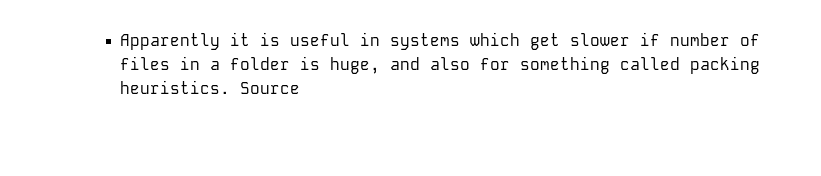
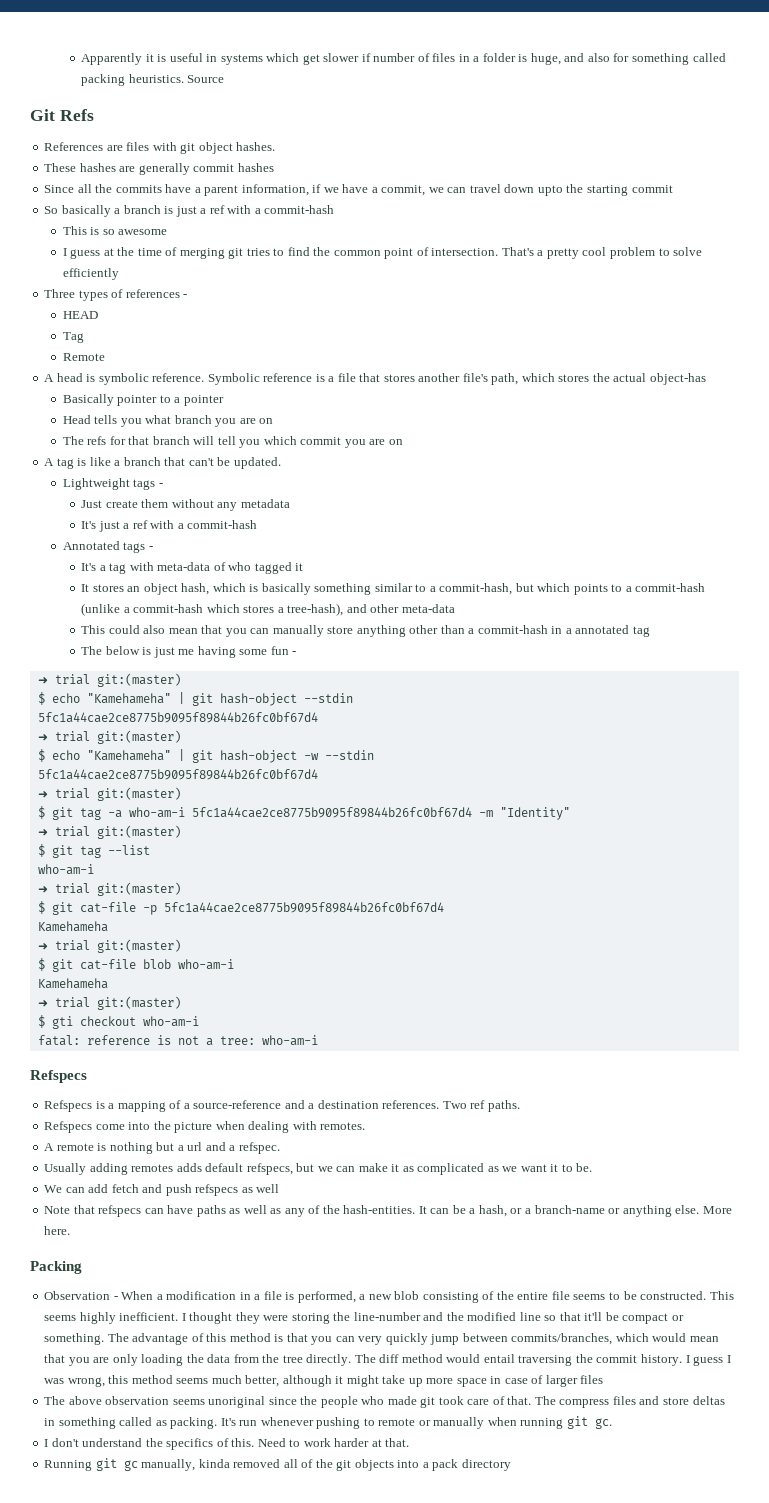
+ Git Refs
+ References are files with git object hashes.
+ These hashes are generally commit hashes
+ Since all the commits have a parent information, if we have a commit, we can travel down upto the starting commit
+ So basically a branch is just a ref with a commit-hash
+ This is so awesome
+ I guess at the time of merging git tries to find the common point of intersection. That's a pretty cool problem to solve efficiently
+ Three types of references -
+ HEAD
+ Tag
+ Remote
+ A head is symbolic reference. Symbolic reference is a file that stores another file's path, which stores the actual object-has
+ Basically pointer to a pointer
+ Head tells you what branch you are on
+ The refs for that branch will tell you which commit you are on
+ A tag is like a branch that can't be updated.
+ Lightweight tags -
+ Just create them without any metadata
+ It's just a ref with a commit-hash
+ Annotated tags -
+ It's a tag with meta-data of who tagged it
+ It stores an object hash, which is basically something similar to a commit-hash, but which points to a commit-hash (unlike a commit-hash which stores a tree-hash), and other meta-data
+ This could also mean that you can manually store anything other than a commit-hash in a annotated tag
+ The below is just me having some fun -
+ ➜ trial git:(master)
+ $ echo "Kamehameha" | git hash-object --stdin
+ 5fc1a44cae2ce8775b9095f89844b26fc0bf67d4
+ ➜ trial git:(master)
+ $ echo "Kamehameha" | git hash-object -w --stdin
+ 5fc1a44cae2ce8775b9095f89844b26fc0bf67d4
+ ➜ trial git:(master)
+ $ git tag -a who-am-i 5fc1a44cae2ce8775b9095f89844b26fc0bf67d4 -m "Identity"
+ ➜ trial git:(master)
+ $ git tag --list
+ who-am-i
+ ➜ trial git:(master)
+ $ git cat-file -p 5fc1a44cae2ce8775b9095f89844b26fc0bf67d4
+ Kamehameha
+ ➜ trial git:(master)
+ $ git cat-file blob who-am-i
+ Kamehameha
+ ➜ trial git:(master)
+ $ gti checkout who-am-i
+ fatal: reference is not a tree: who-am-i
+ Refspecs
+ Refspecs is a mapping of a source-reference and a destination references. Two ref paths.
+ Refspecs come into the picture when dealing with remotes.
+ A remote is nothing but a url and a refspec.
+ Usually adding remotes adds default refspecs, but we can make it as complicated as we want it to be.
+ We can add fetch and push refspecs as well
+ Note that refspecs can have paths as well as any of the hash-entities. It can be a hash, or a branch-name or anything else. More here.
+ Packing
+ Observation - When a modification in a file is performed, a new blob consisting of the entire file seems to be constructed. This seems highly inefficient. I thought they were storing the line-number and the modified line so that it'll be compact or something. The advantage of this method is that you can very quickly jump between commits/branches, which would mean that you are only loading the data from the tree directly. The diff method would entail traversing the commit history. I guess I was wrong, this method seems much better, although it might take up more space in case of larger files
+ The above observation seems unoriginal since the people who made git took care of that. The compress files and store deltas in something called as packing. It's run whenever pushing to remote or manually when running git gc.
+ I don't understand the specifics of this. Need to work harder at that.
+ Running git gc manually, kinda removed all of the git objects into a pack directory

